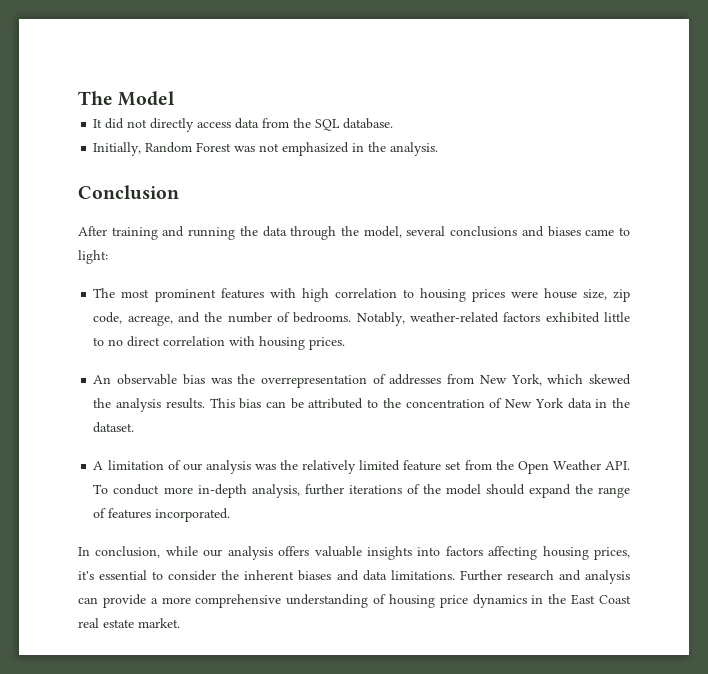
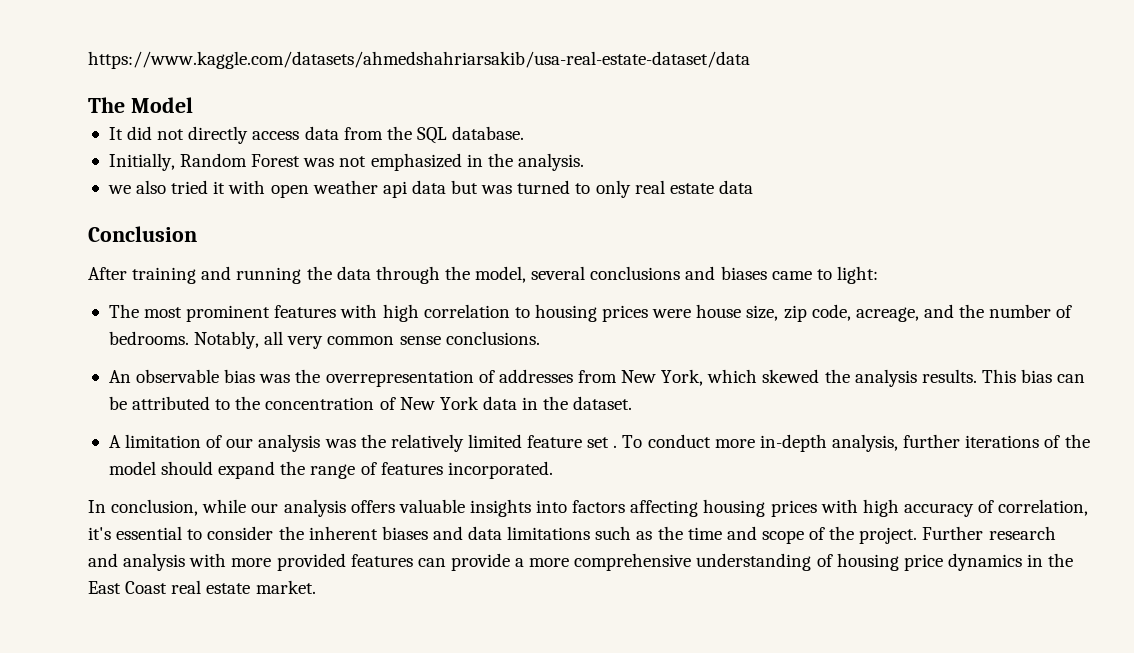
+ https://www.kaggle.com/datasets/ahmedshahriarsakib/usa-real-estate-dataset/data
+ we also tried it with open weather api data but was turned to only real estate data
- Notably, weather-related factors exhibited little to no direct correlation with housing prices.
+ Notably, all very common sense conclusions.
- A limitation of our analysis was the relatively limited feature set from the Open Weather API. To conduct more in-depth analysis, further iterations of the model should expand the range of features incorporated.
+ A limitation of our analysis was the relatively limited feature set . To conduct more in-depth analysis, further iterations of the model should expand the range of features incorporated.
- In conclusion, while our analysis offers valuable insights into factors affecting housing prices, it's essential to consider the inherent biases and data limitations. Further research and analysis can provide a more comprehensive understanding of housing price dynamics in the East Coast real estate market.
+ In conclusion, while our analysis offers valuable insights into factors affecting housing prices with high accuracy of correlation, it's essential to consider the inherent biases and data limitations such as the time and scope of the project. Further research and analysis with more provided features can provide a more comprehensive understanding of housing price dynamics in the East Coast real estate market.

